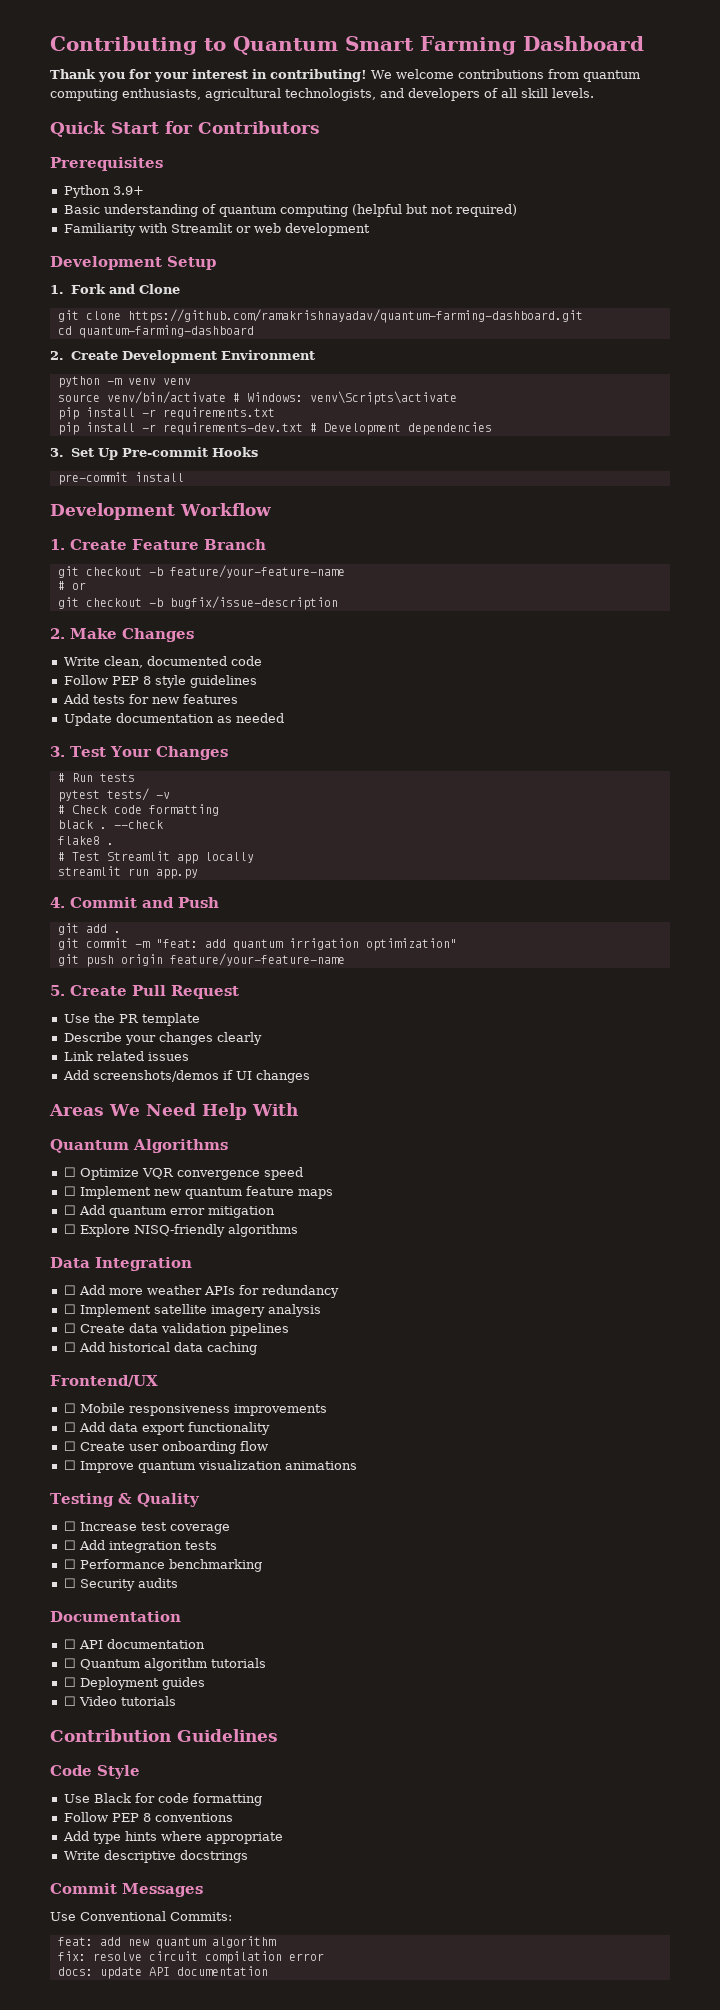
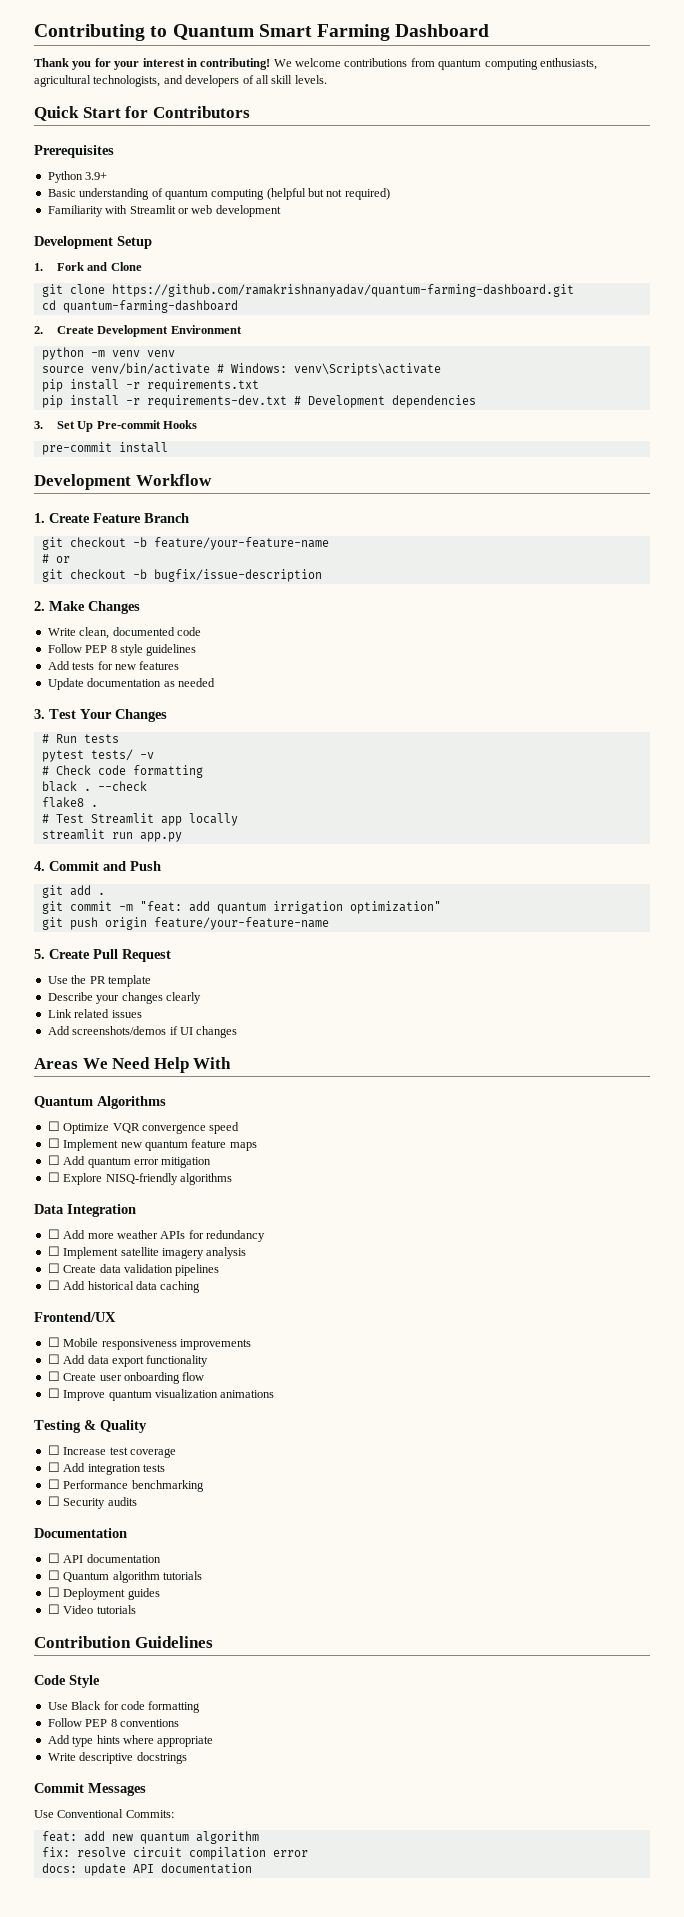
- git clone https://github.com/ramakrishnayadav/quantum-farming-dashboard.git
+ git clone https://github.com/ramakrishnanyadav/quantum-farming-dashboard.git

